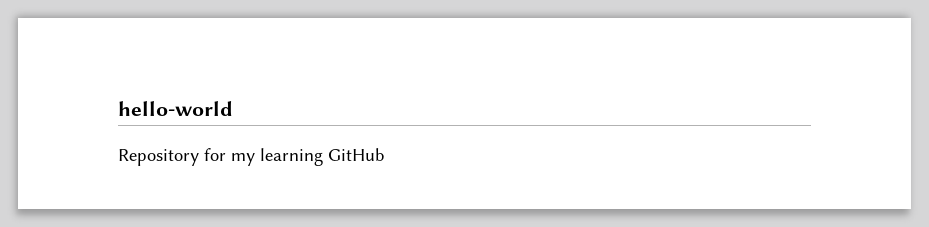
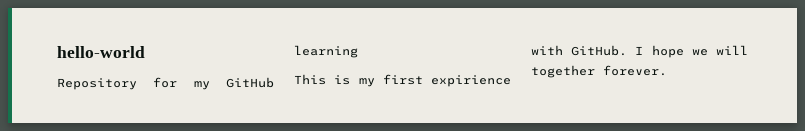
- Repository for my learning GitHub
+ Repository for my GitHub learning
+ This is my first expirience with GitHub. I hope we will together forever.

